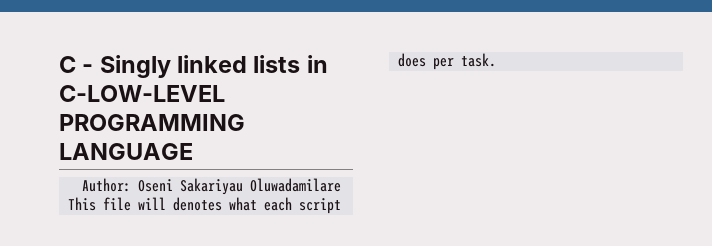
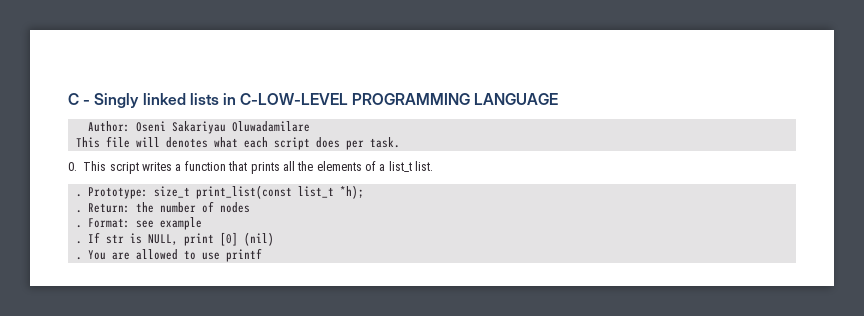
+ 0. This script writes a function that prints all the elements of a list_t list.
+ . Prototype: size_t print_list(const list_t *h);
+ . Return: the number of nodes
+ . Format: see example
+ . If str is NULL, print [0] (nil)
+ . You are allowed to use printf

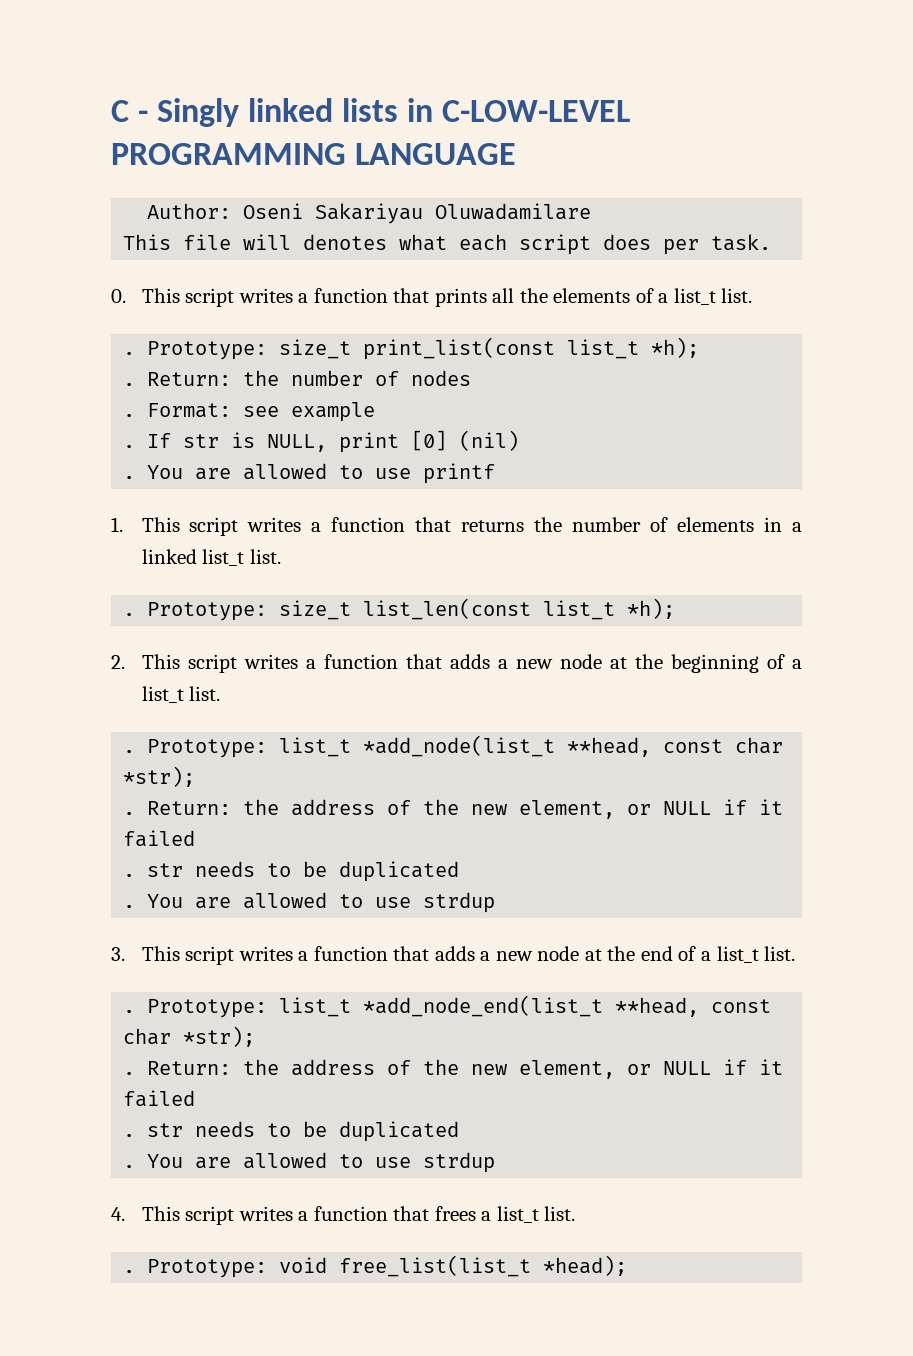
+ 1. This script writes a function that returns the number of elements in a linked list_t list.
+ . Prototype: size_t list_len(const list_t *h);
+ 2. This script writes a function that adds a new node at the beginning of a list_t list.
+ . Prototype: list_t *add_node(list_t **head, const char *str);
+ . Return: the address of the new element, or NULL if it failed
+ . str needs to be duplicated
+ . You are allowed to use strdup
+ 3. This script writes a function that adds a new node at the end of a list_t list.
+ . Prototype: list_t *add_node_end(list_t **head, const char *str);
+ . Return: the address of the new element, or NULL if it failed
+ . str needs to be duplicated
+ . You are allowed to use strdup
+ 4. This script writes a function that frees a list_t list.
+ . Prototype: void free_list(list_t *head);

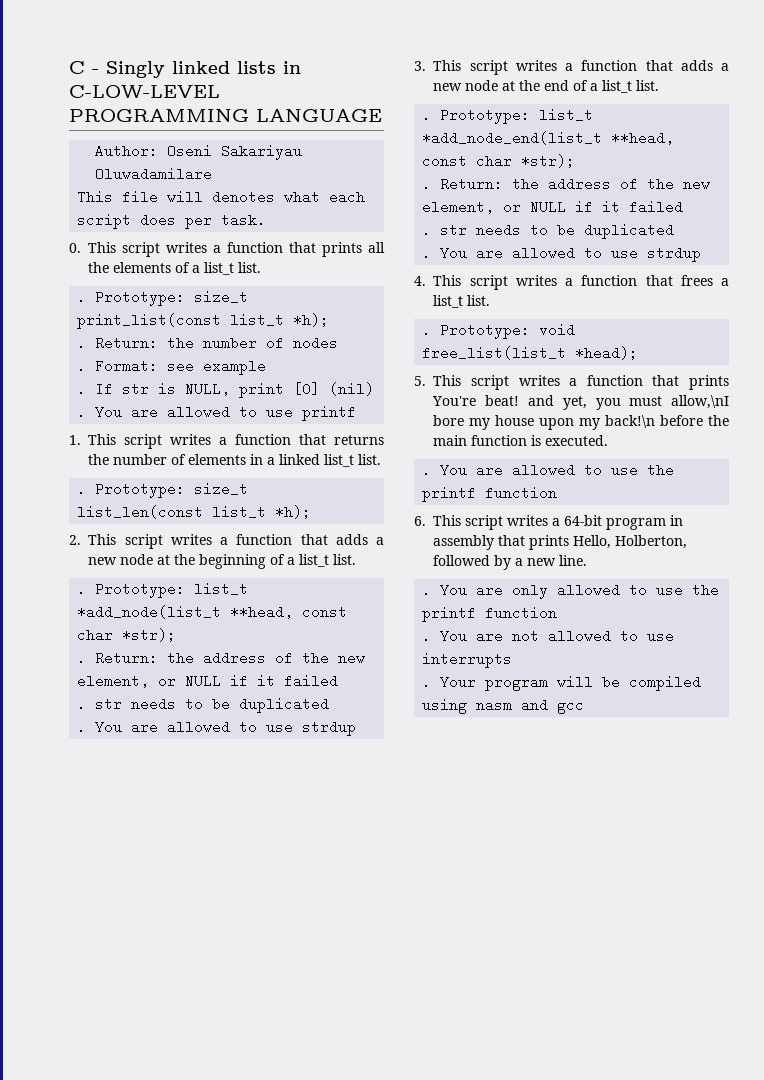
+ 5. This script writes a function that prints You're beat! and yet, you must allow,\nI bore my house upon my back!\n before the main function is executed.
+ . You are allowed to use the printf function
+ 6. This script writes a 64-bit program in assembly that prints Hello, Holberton, followed by a new line.
+ . You are only allowed to use the printf function
+ . You are not allowed to use interrupts
+ . Your program will be compiled using nasm and gcc

